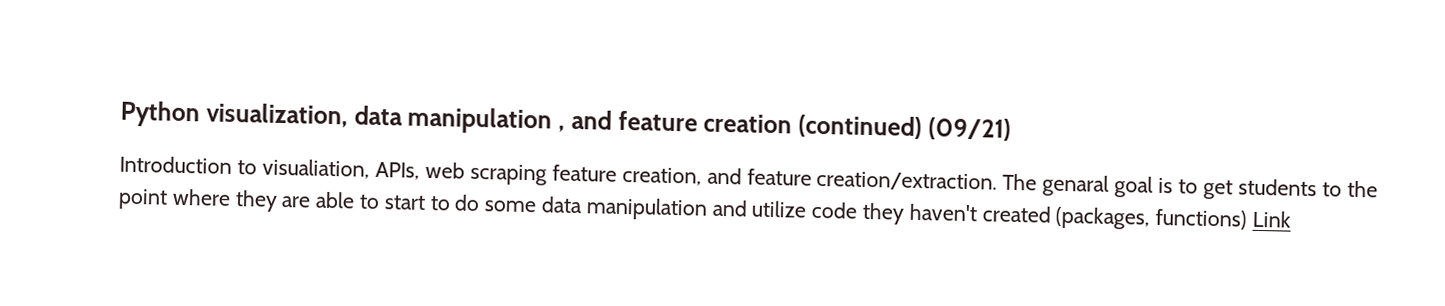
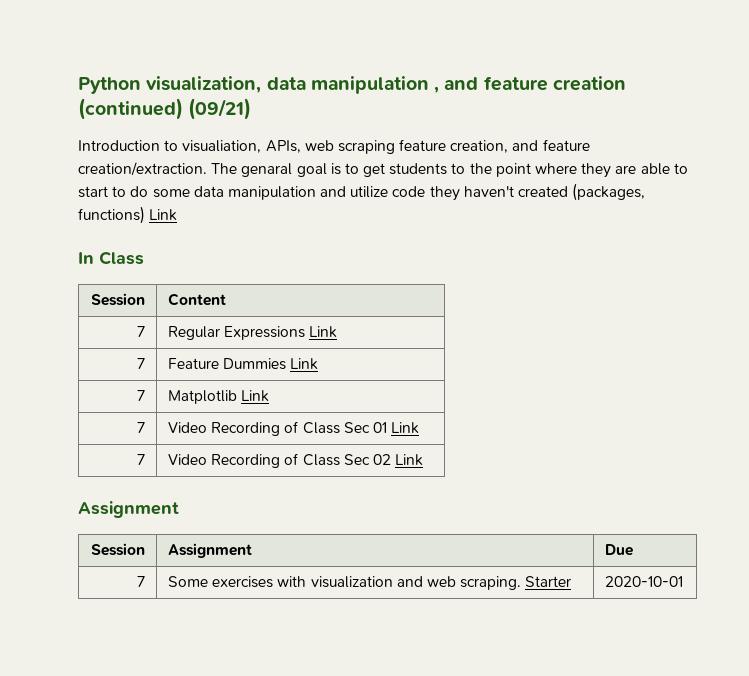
+ In Class
+ Session | Content
+ 7 | Regular Expressions Link
+ 7 | Feature Dummies Link
+ 7 | Matplotlib Link
+ 7 | Video Recording of Class Sec 01 Link
+ 7 | Video Recording of Class Sec 02 Link
+ Assignment
+ Session | Assignment | Due
+ 7 | Some exercises with visualization and web scraping. Starter | 2020-10-01

